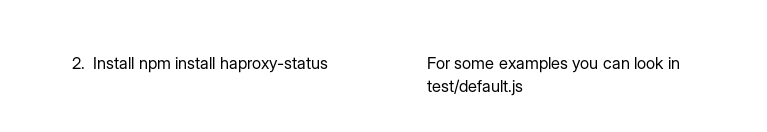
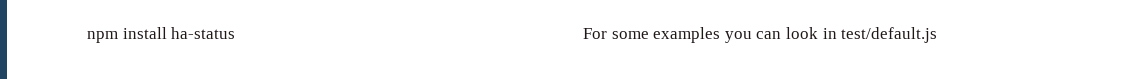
- 2. Install npm install haproxy-status
+ npm install ha-status

